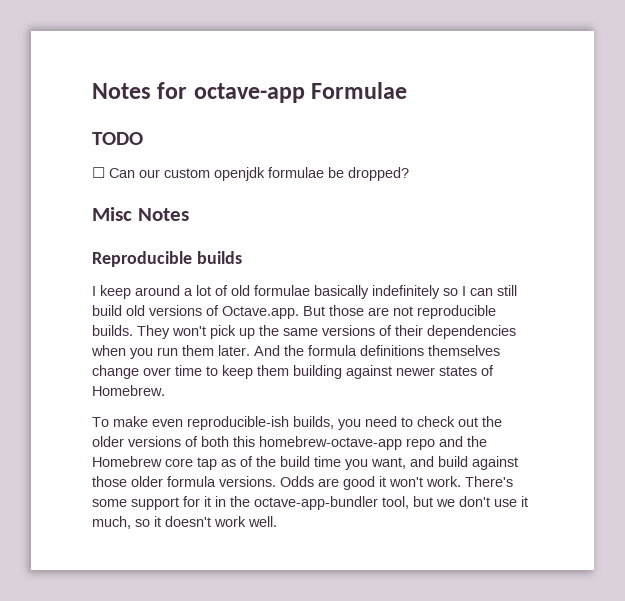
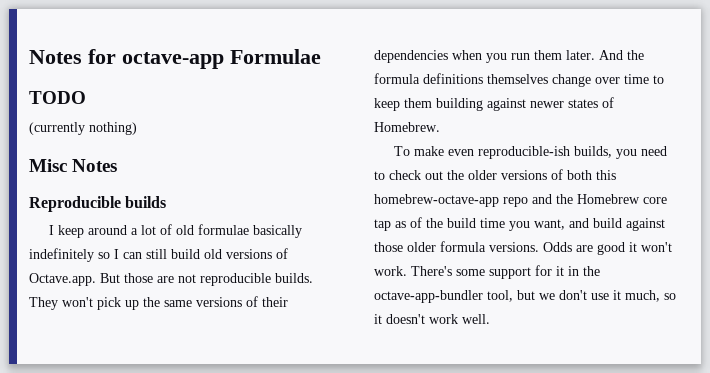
- ☐ Can our custom openjdk formulae be dropped?
+ (currently nothing)

